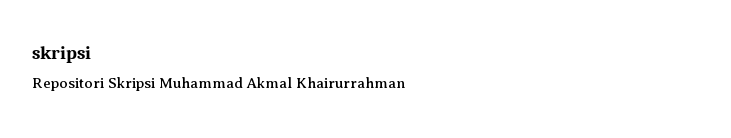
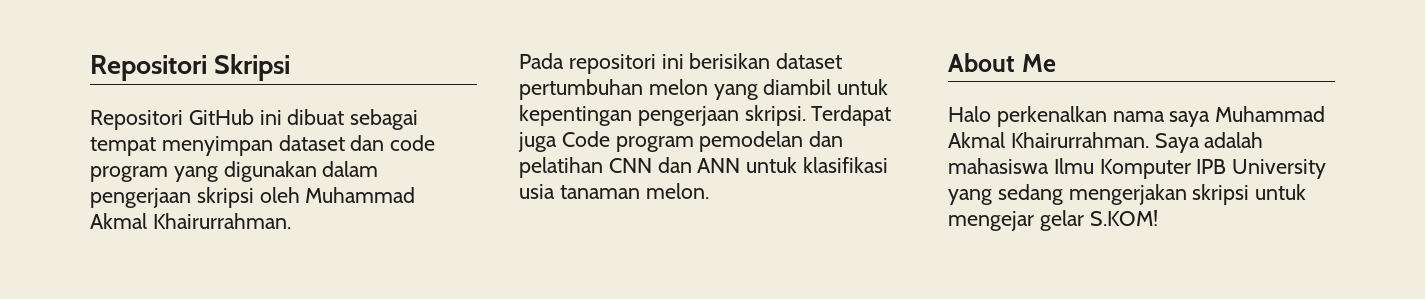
- skripsi
- Repositori Skripsi Muhammad Akmal Khairurrahman
+ Repositori Skripsi
+ Repositori GitHub ini dibuat sebagai tempat menyimpan dataset dan code program yang digunakan dalam pengerjaan skripsi oleh Muhammad Akmal Khairurrahman.
+ Pada repositori ini berisikan dataset pertumbuhan melon yang diambil untuk kepentingan pengerjaan skripsi. Terdapat juga Code program pemodelan dan pelatihan CNN dan ANN untuk klasifikasi usia tanaman melon.
+ About Me
+ Halo perkenalkan nama saya Muhammad Akmal Khairurrahman. Saya adalah mahasiswa Ilmu Komputer IPB University yang sedang mengerjakan skripsi untuk mengejar gelar S.KOM!

